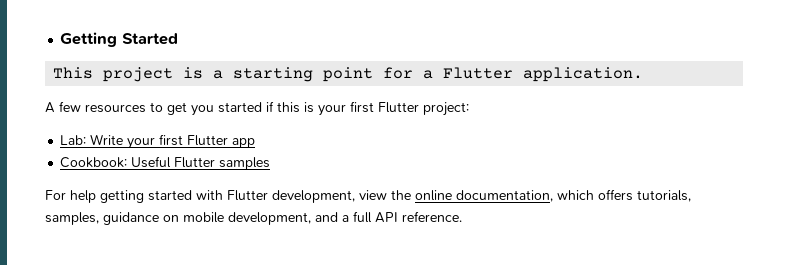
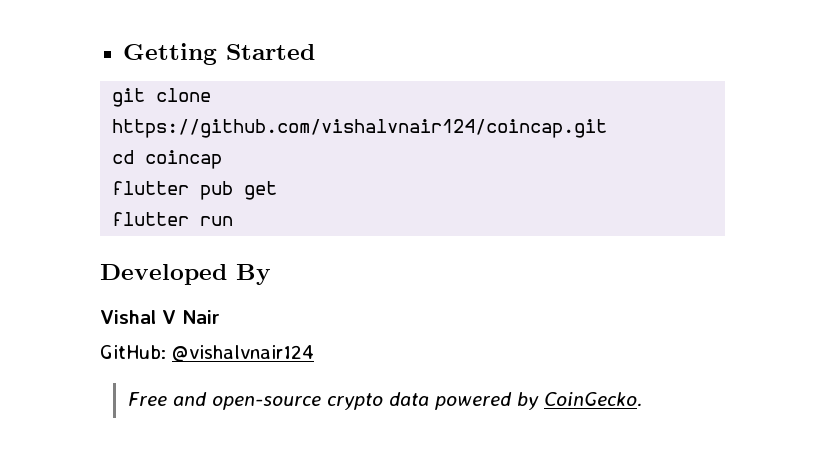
- This project is a starting point for a Flutter application.
- A few resources to get you started if this is your first Flutter project:
- Lab: Write your first Flutter app
- Cookbook: Useful Flutter samples
- For help getting started with Flutter development, view the online documentation, which offers tutorials, samples, guidance on mobile development, and a full API reference.
+ git clone https://github.com/vishalvnair124/coincap.git
+ cd coincap
+ flutter pub get
+ flutter run
+ Developed By
+ Vishal V Nair
+ GitHub: @vishalvnair124
+ Free and open-source crypto data powered by CoinGecko.

